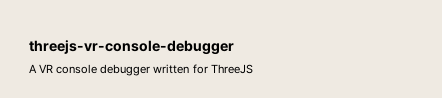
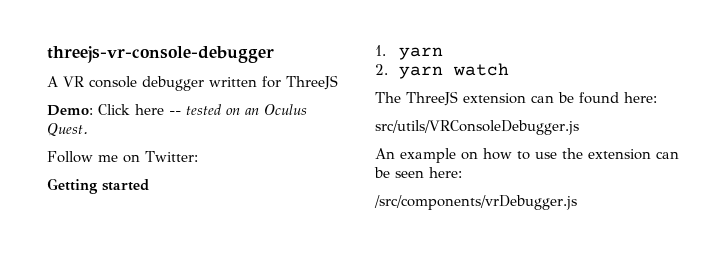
+ Demo: Click here -- tested on an Oculus Quest.
+ Follow me on Twitter:
+ Getting started
+ 1. yarn
+ 2. yarn watch
+ The ThreeJS extension can be found here:
+ src/utils/VRConsoleDebugger.js
+ An example on how to use the extension can be seen here:
+ /src/components/vrDebugger.js

